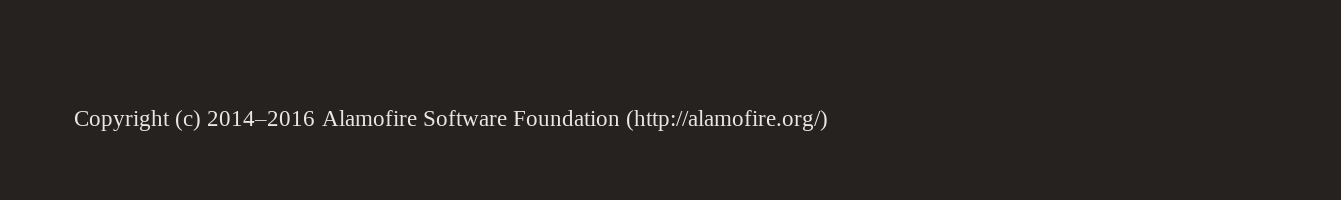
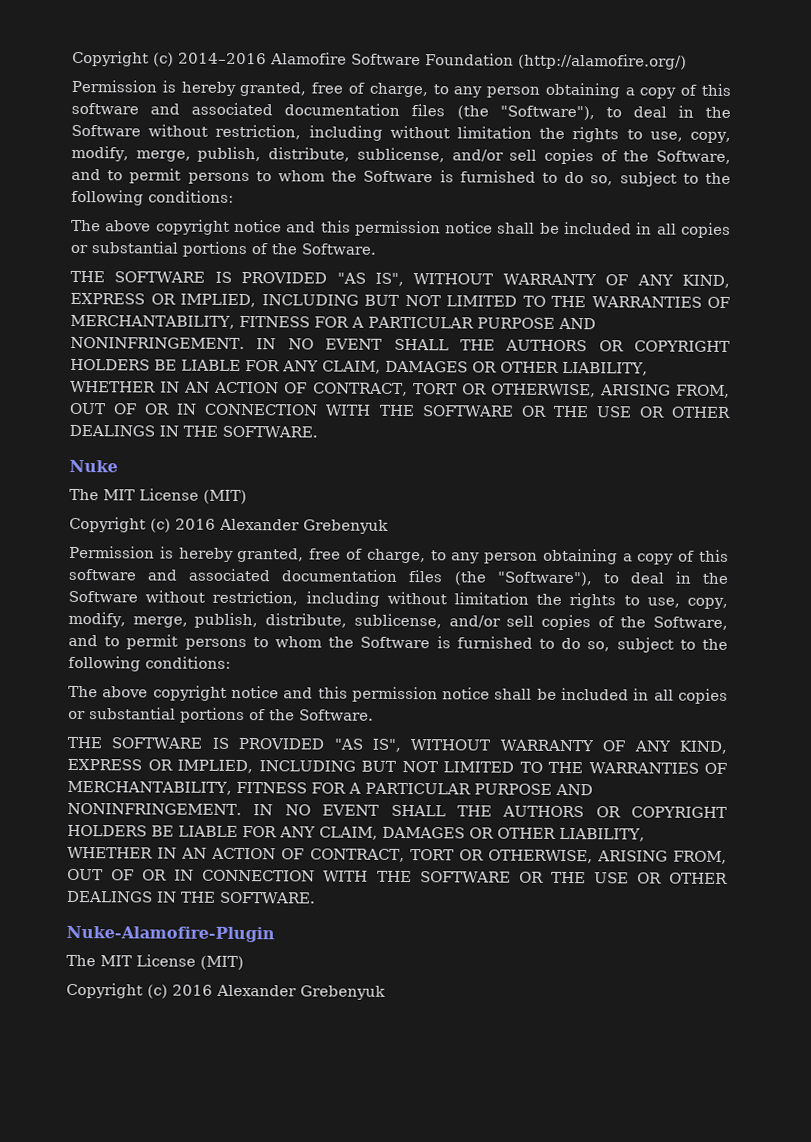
  Copyright (c) 2014–2016 Alamofire Software Foundation (http://alamofire.org/)
+ Permission is hereby granted, free of charge, to any person obtaining a copy of this software and associated documentation files (the "Software"), to deal in the Software without restriction, including without limitation the rights to use, copy, modify, merge, publish, distribute, sublicense, and/or sell copies of the Software, and to permit persons to whom the Software is furnished to do so, subject to the following conditions:
+ The above copyright notice and this permission notice shall be included in all copies or substantial portions of the Software.
+ THE SOFTWARE IS PROVIDED "AS IS", WITHOUT WARRANTY OF ANY KIND, EXPRESS OR IMPLIED, INCLUDING BUT NOT LIMITED TO THE WARRANTIES OF MERCHANTABILITY, FITNESS FOR A PARTICULAR PURPOSE AND NONINFRINGEMENT. IN NO EVENT SHALL THE AUTHORS OR COPYRIGHT HOLDERS BE LIABLE FOR ANY CLAIM, DAMAGES OR OTHER LIABILITY, WHETHER IN AN ACTION OF CONTRACT, TORT OR OTHERWISE, ARISING FROM, OUT OF OR IN CONNECTION WITH THE SOFTWARE OR THE USE OR OTHER DEALINGS IN THE SOFTWARE.
+ Nuke
+ The MIT License (MIT)
+ Copyright (c) 2016 Alexander Grebenyuk
+ Permission is hereby granted, free of charge, to any person obtaining a copy of this software and associated documentation files (the "Software"), to deal in the Software without restriction, including without limitation the rights to use, copy, modify, merge, publish, distribute, sublicense, and/or sell copies of the Software, and to permit persons to whom the Software is furnished to do so, subject to the following conditions:
+ The above copyright notice and this permission notice shall be included in all copies or substantial portions of the Software.
+ THE SOFTWARE IS PROVIDED "AS IS", WITHOUT WARRANTY OF ANY KIND, EXPRESS OR IMPLIED, INCLUDING BUT NOT LIMITED TO THE WARRANTIES OF MERCHANTABILITY, FITNESS FOR A PARTICULAR PURPOSE AND NONINFRINGEMENT. IN NO EVENT SHALL THE AUTHORS OR COPYRIGHT HOLDERS BE LIABLE FOR ANY CLAIM, DAMAGES OR OTHER LIABILITY, WHETHER IN AN ACTION OF CONTRACT, TORT OR OTHERWISE, ARISING FROM, OUT OF OR IN CONNECTION WITH THE SOFTWARE OR THE USE OR OTHER DEALINGS IN THE SOFTWARE.
+ Nuke-Alamofire-Plugin
+ The MIT License (MIT)
+ Copyright (c) 2016 Alexander Grebenyuk

